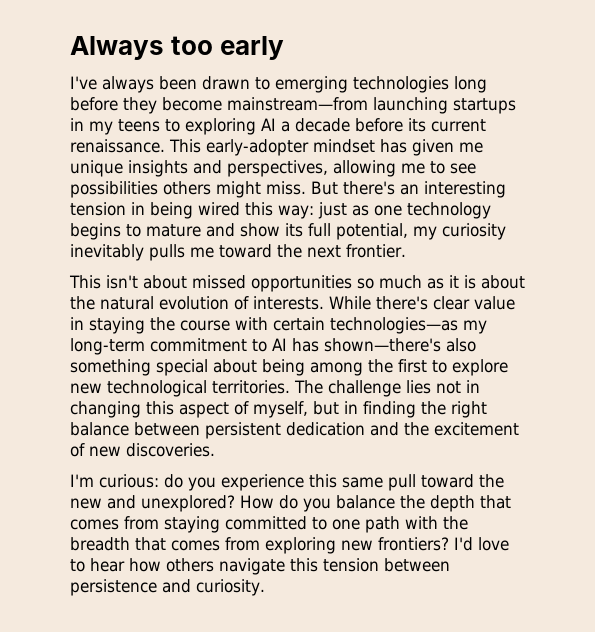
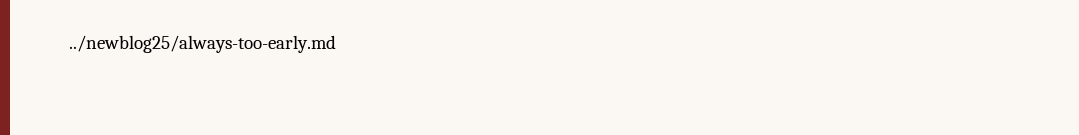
- Always too early
- I've always been drawn to emerging technologies long before they become mainstream—from launching startups in my teens to exploring AI a decade before its current renaissance. This early-adopter mindset has given me unique insights and perspectives, allowing me to see possibilities others might miss. But there's an interesting tension in being wired this way: just as one technology begins to mature and show its full potential, my curiosity inevitably pulls me toward the next frontier.
- This isn't about missed opportunities so much as it is about the natural evolution of interests. While there's clear value in staying the course with certain technologies—as my long-term commitment to AI has shown—there's also something special about being among the first to explore new technological territories. The challenge lies not in changing this aspect of myself, but in finding the right balance between persistent dedication and the excitement of new discoveries.
- I'm curious: do you experience this same pull toward the new and unexplored? How do you balance the depth that comes from staying committed to one path with the breadth that comes from exploring new frontiers? I'd love to hear how others navigate this tension between persistence and curiosity.
+ ../newblog25/always-too-early.md

